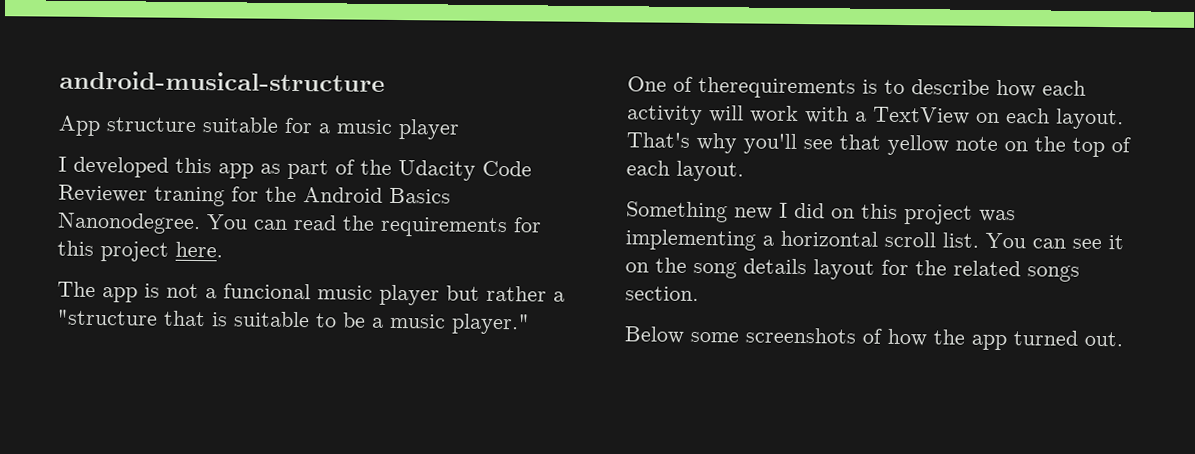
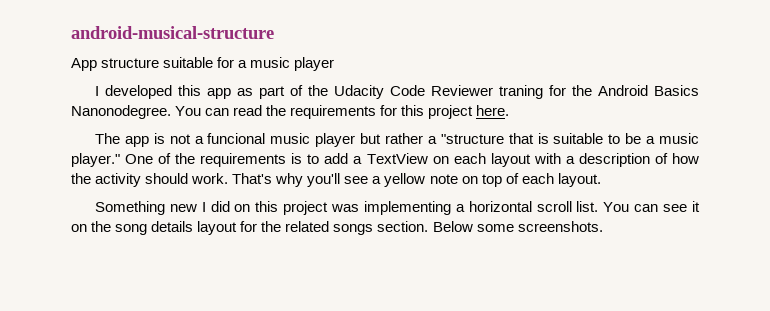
- One of therequirements is to describe how each activity will work with a TextView on each layout.
+ One of the requirements is to add a TextView on each layout with a description of how the activity should work.
- That's why you'll see that yellow note on the top of each layout.
+ That's why you'll see a yellow note on top of each layout.
- You can see it on the song details layout for the related songs section.
- Below some screenshots of how the app turned out.
+ You can see it on the song details layout for the related songs section. Below some screenshots.

